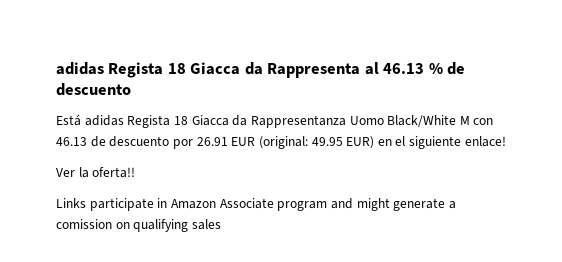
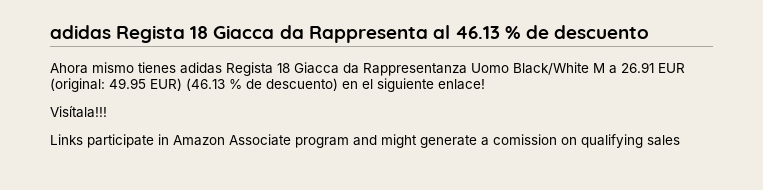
- Está adidas Regista 18 Giacca da Rappresentanza Uomo Black/White M con 46.13 de descuento por 26.91 EUR (original: 49.95 EUR) en el siguiente enlace!
+ Ahora mismo tienes adidas Regista 18 Giacca da Rappresentanza Uomo Black/White M a 26.91 EUR (original: 49.95 EUR) (46.13 % de descuento) en el siguiente enlace!
- Ver la oferta!!
+ Visítala!!!

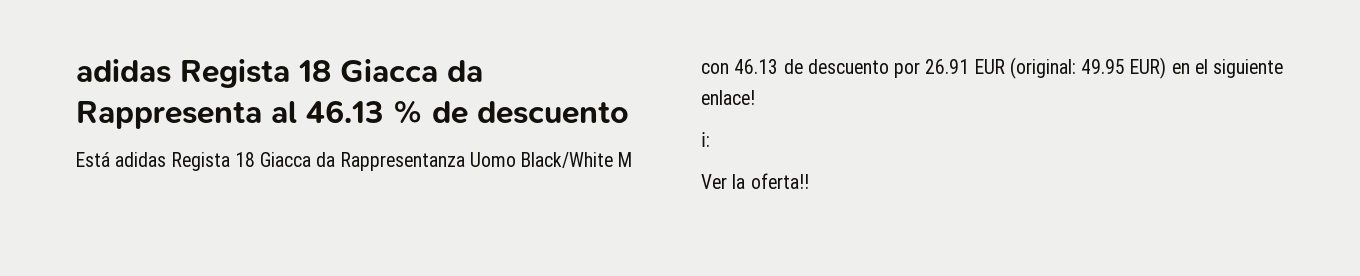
- Ahora mismo tienes adidas Regista 18 Giacca da Rappresentanza Uomo Black/White M a 26.91 EUR (original: 49.95 EUR) (46.13 % de descuento) en el siguiente enlace!
+ Está adidas Regista 18 Giacca da Rappresentanza Uomo Black/White M con 46.13 de descuento por 26.91 EUR (original: 49.95 EUR) en el siguiente enlace!
- Visítala!!!
- Links participate in Amazon Associate program and might generate a comission on qualifying sales
+ ℹ:
+ Ver la oferta!!

